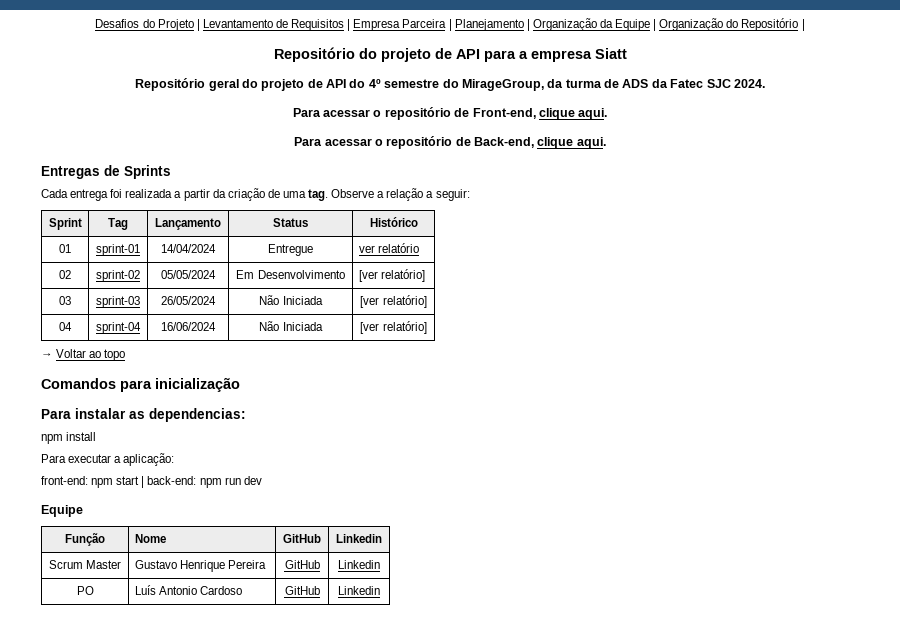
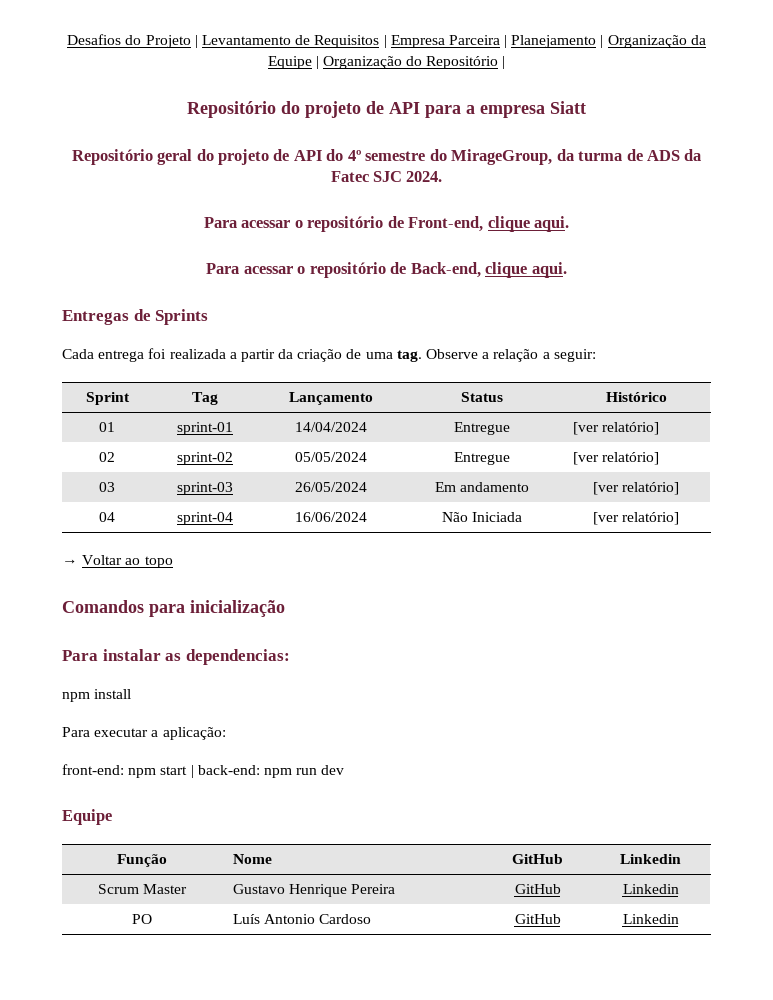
- 01 | sprint-01 | 14/04/2024 | Entregue | ver relatório
+ 01 | sprint-01 | 14/04/2024 | Entregue | [ver relatório]
- 02 | sprint-02 | 05/05/2024 | Em Desenvolvimento | [ver relatório]
+ 02 | sprint-02 | 05/05/2024 | Entregue | [ver relatório]
- 03 | sprint-03 | 26/05/2024 | Não Iniciada | [ver relatório]
+ 03 | sprint-03 | 26/05/2024 | Em andamento | [ver relatório]

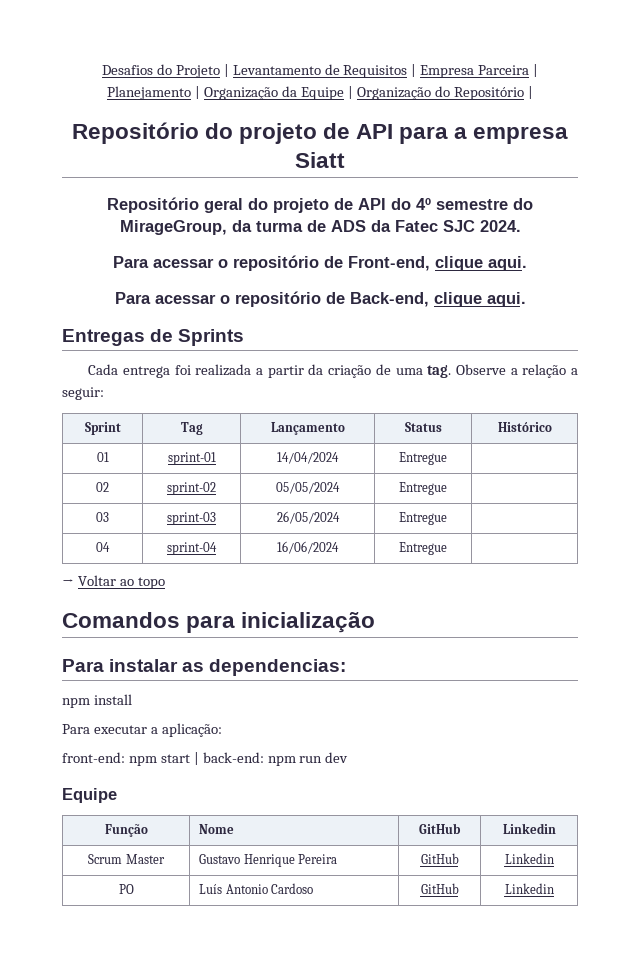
- 01 | sprint-01 | 14/04/2024 | Entregue | [ver relatório]
+ 01 | sprint-01 | 14/04/2024 | Entregue |
- 02 | sprint-02 | 05/05/2024 | Entregue | [ver relatório]
+ 02 | sprint-02 | 05/05/2024 | Entregue |
- 03 | sprint-03 | 26/05/2024 | Em andamento | [ver relatório]
+ 03 | sprint-03 | 26/05/2024 | Entregue |
- 04 | sprint-04 | 16/06/2024 | Não Iniciada | [ver relatório]
+ 04 | sprint-04 | 16/06/2024 | Entregue |

